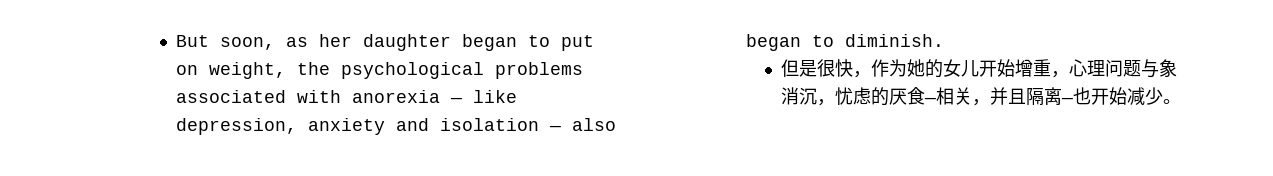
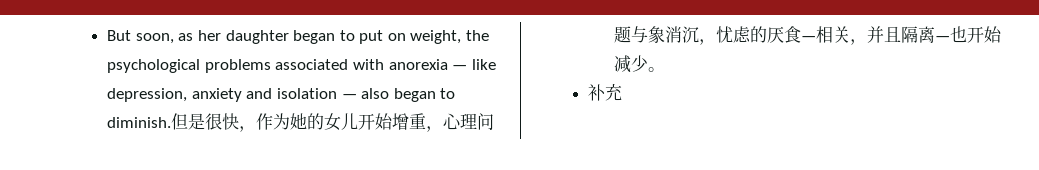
- But soon, as her daughter began to put on weight, the psychological problems associated with anorexia — like depression, anxiety and isolation — also began to diminish.
- 但是很快，作为她的女儿开始增重，心理问题与象消沉，忧虑的厌食—相关，并且隔离—也开始减少。
+ But soon, as her daughter began to put on weight, the psychological problems associated with anorexia — like depression, anxiety and isolation — also began to diminish.但是很快，作为她的女儿开始增重，心理问题与象消沉，忧虑的厌食—相关，并且隔离—也开始减少。
+ 补充

